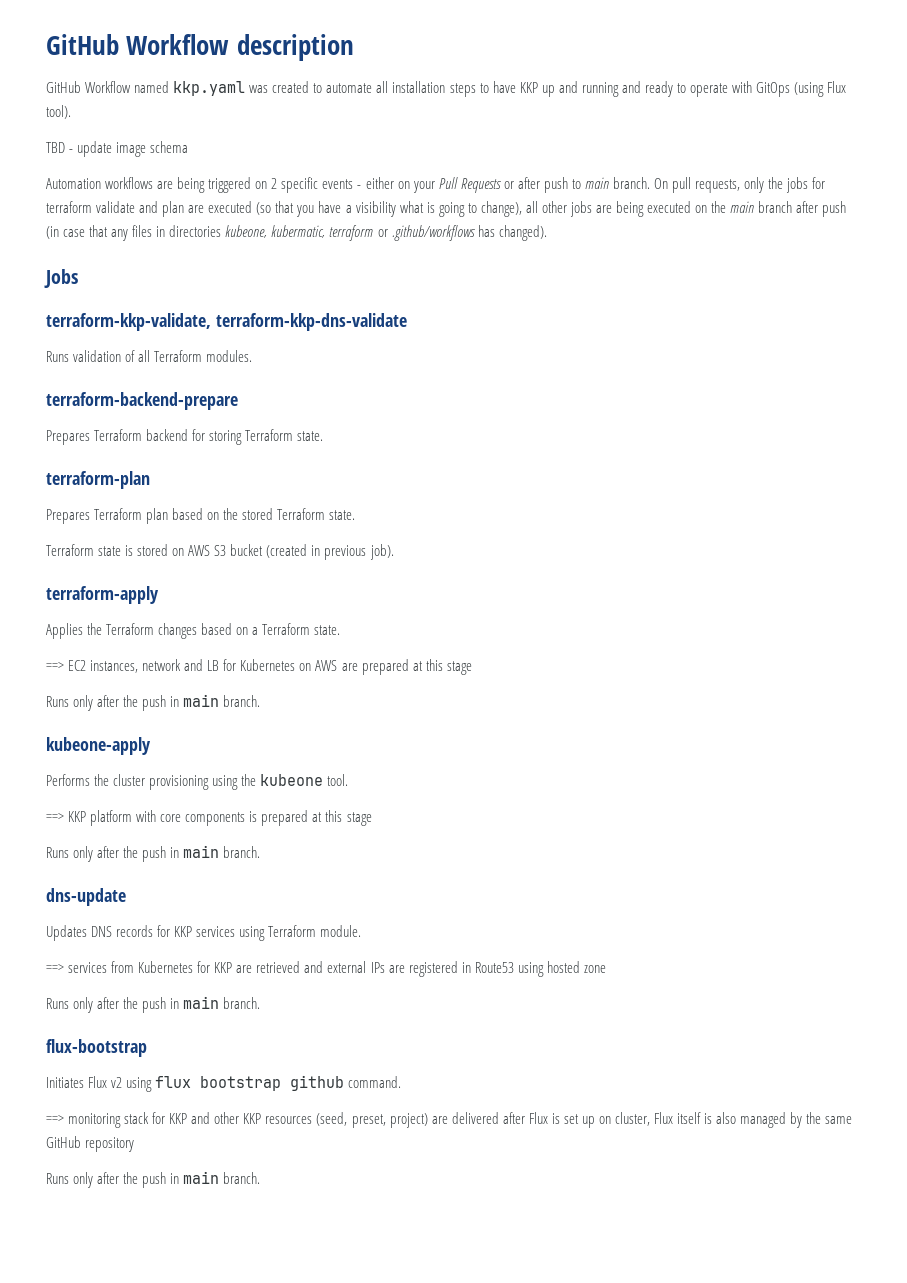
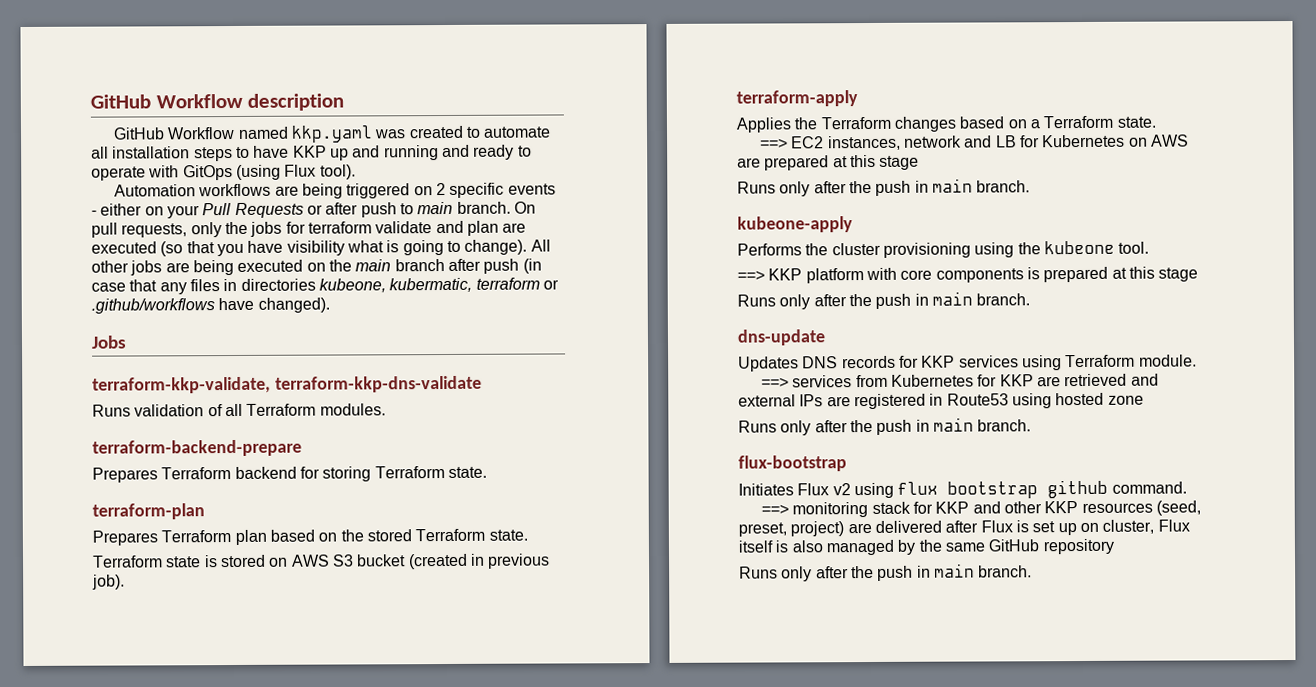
- TBD - update image schema
- On pull requests, only the jobs for terraform validate and plan are executed (so that you have a visibility what is going to change), all other jobs are being executed on the main branch after push (in case that any files in directories kubeone, kubermatic, terraform or .github/workflows has changed).
+ On pull requests, only the jobs for terraform validate and plan are executed (so that you have visibility what is going to change). All other jobs are being executed on the main branch after push (in case that any files in directories kubeone, kubermatic, terraform or .github/workflows have changed).

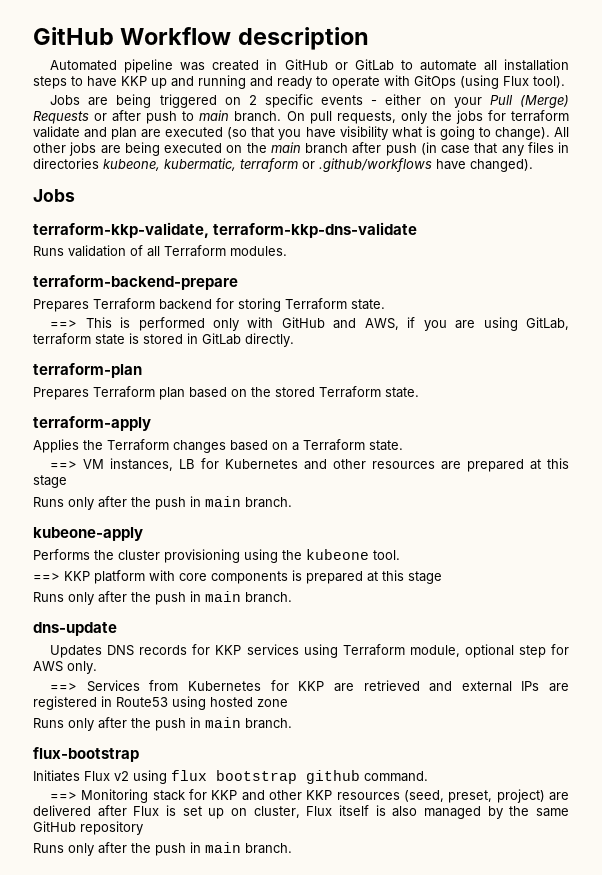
- GitHub Workflow named kkp.yaml was created to automate all installation steps to have KKP up and running and ready to operate with GitOps (using Flux tool).
+ Automated pipeline was created in GitHub or GitLab to automate all installation steps to have KKP up and running and ready to operate with GitOps (using Flux tool).
- Automation workflows are being triggered on 2 specific events - either on your Pull Requests or after push to main branch.
+ Jobs are being triggered on 2 specific events - either on your Pull (Merge) Requests or after push to main branch.
+ ==> This is performed only with GitHub and AWS, if you are using GitLab, terraform state is stored in GitLab directly.
- Terraform state is stored on AWS S3 bucket (created in previous job).
- ==> EC2 instances, network and LB for Kubernetes on AWS are prepared at this stage
+ ==> VM instances, LB for Kubernetes and other resources are prepared at this stage
- Updates DNS records for KKP services using Terraform module.
- ==> services from Kubernetes for KKP are retrieved and external IPs are registered in Route53 using hosted zone
+ Updates DNS records for KKP services using Terraform module, optional step for AWS only.
+ ==> Services from Kubernetes for KKP are retrieved and external IPs are registered in Route53 using hosted zone
- ==> monitoring stack for KKP and other KKP resources (seed, preset, project) are delivered after Flux is set up on cluster, Flux itself is also managed by the same GitHub repository
+ ==> Monitoring stack for KKP and other KKP resources (seed, preset, project) are delivered after Flux is set up on cluster, Flux itself is also managed by the same GitHub repository

